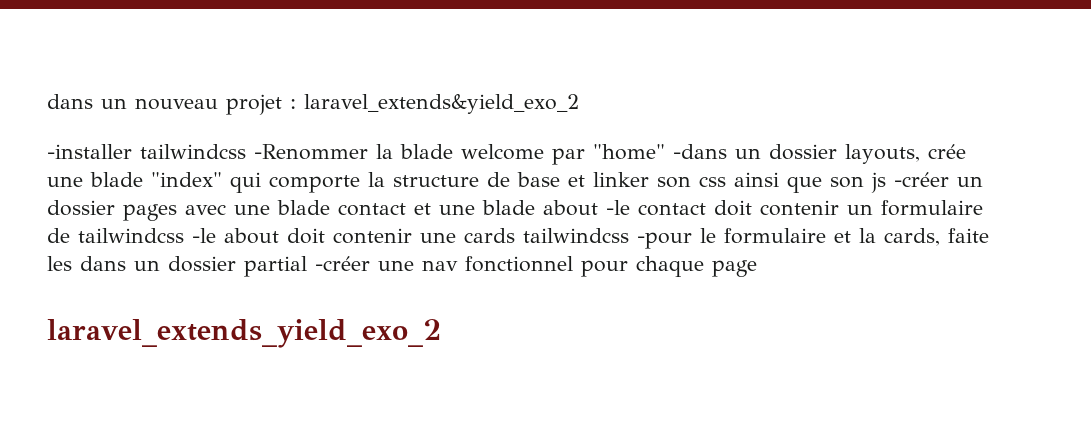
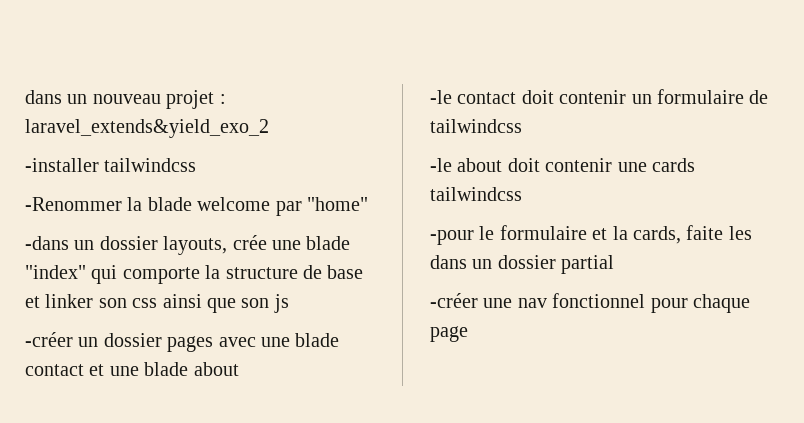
- -installer tailwindcss -Renommer la blade welcome par "home" -dans un dossier layouts, crée une blade "index" qui comporte la structure de base et linker son css ainsi que son js -créer un dossier pages avec une blade contact et une blade about -le contact doit contenir un formulaire de tailwindcss -le about doit contenir une cards tailwindcss -pour le formulaire et la cards, faite les dans un dossier partial -créer une nav fonctionnel pour chaque page
+ -installer tailwindcss
+ -Renommer la blade welcome par "home"
+ -dans un dossier layouts, crée une blade "index" qui comporte la structure de base et linker son css ainsi que son js
+ -créer un dossier pages avec une blade contact et une blade about
+ -le contact doit contenir un formulaire de tailwindcss
+ -le about doit contenir une cards tailwindcss
+ -pour le formulaire et la cards, faite les dans un dossier partial
+ -créer une nav fonctionnel pour chaque page
- laravel_extends_yield_exo_2

